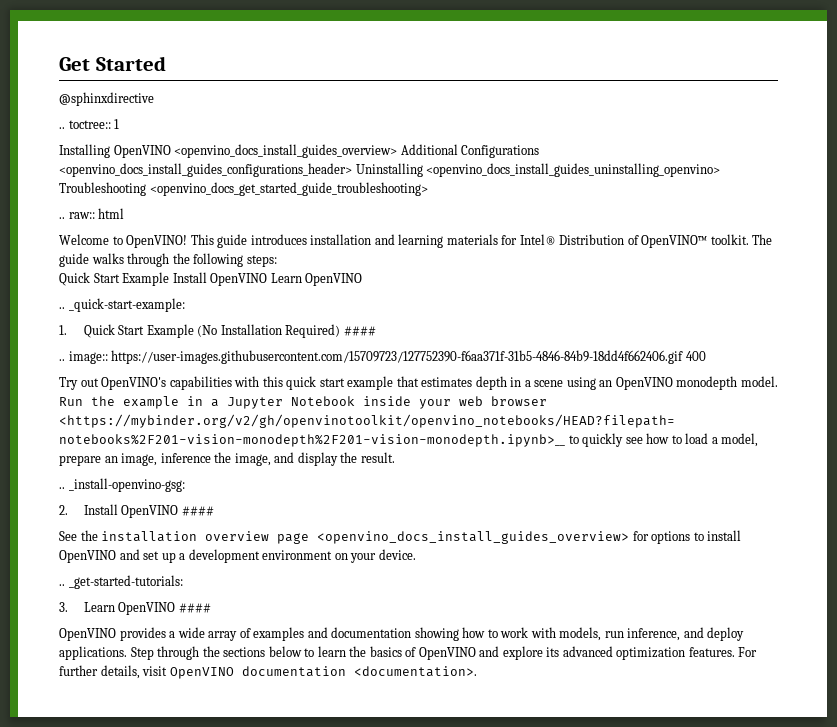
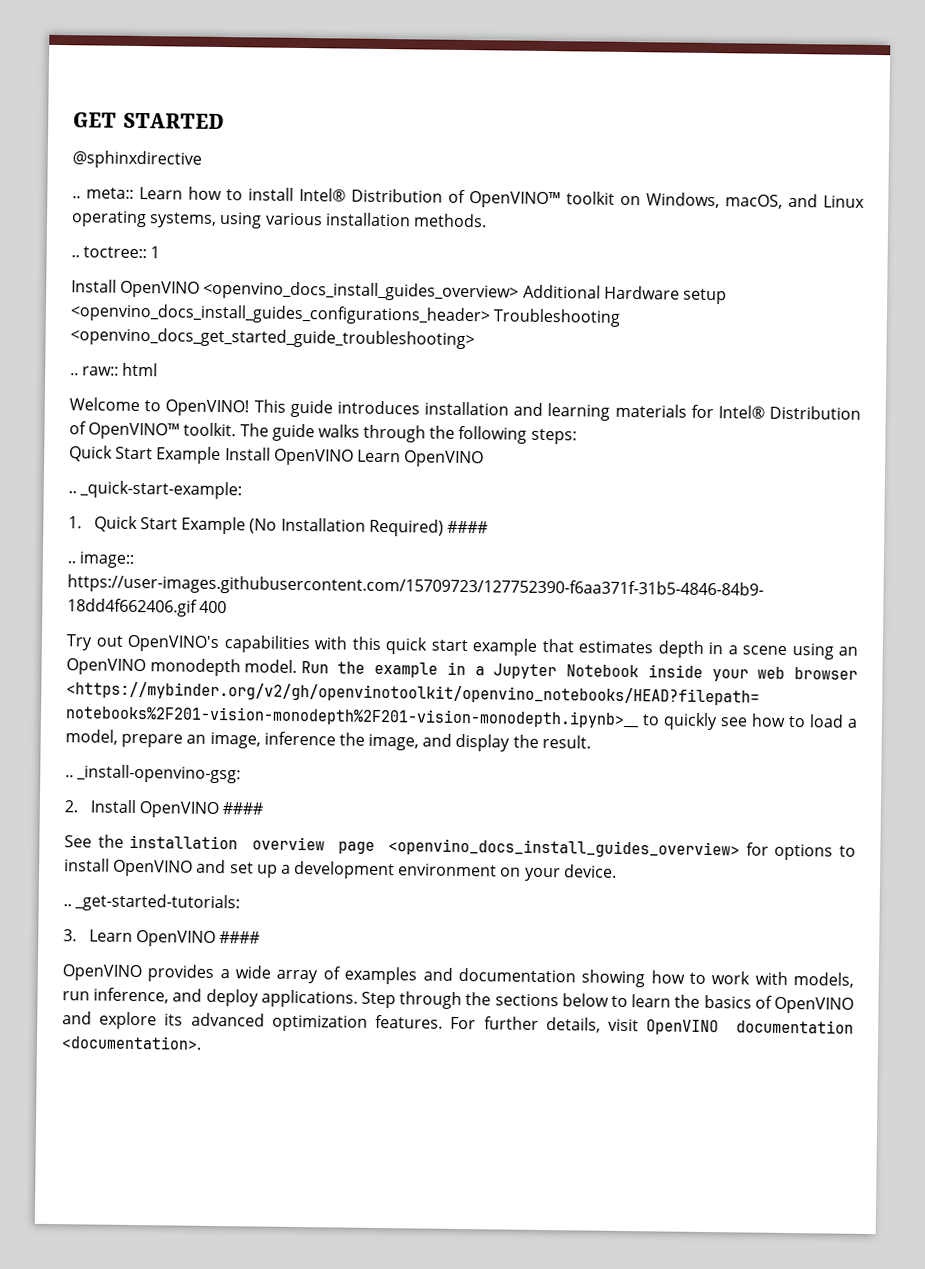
- Get Started
+ GET STARTED
+ .. meta:: Learn how to install Intel® Distribution of OpenVINO™ toolkit on Windows, macOS, and Linux operating systems, using various installation methods.
- Installing OpenVINO <openvino_docs_install_guides_overview> Additional Configurations <openvino_docs_install_guides_configurations_header> Uninstalling <openvino_docs_install_guides_uninstalling_openvino> Troubleshooting <openvino_docs_get_started_guide_troubleshooting>
+ Install OpenVINO <openvino_docs_install_guides_overview> Additional Hardware setup <openvino_docs_install_guides_configurations_header> Troubleshooting <openvino_docs_get_started_guide_troubleshooting>

